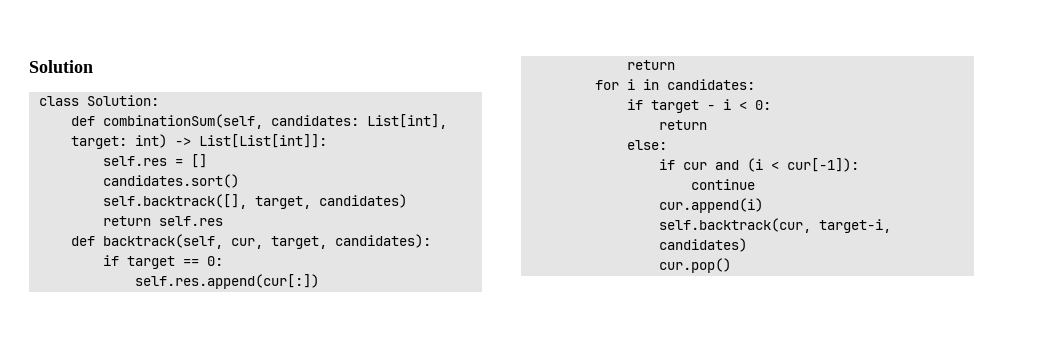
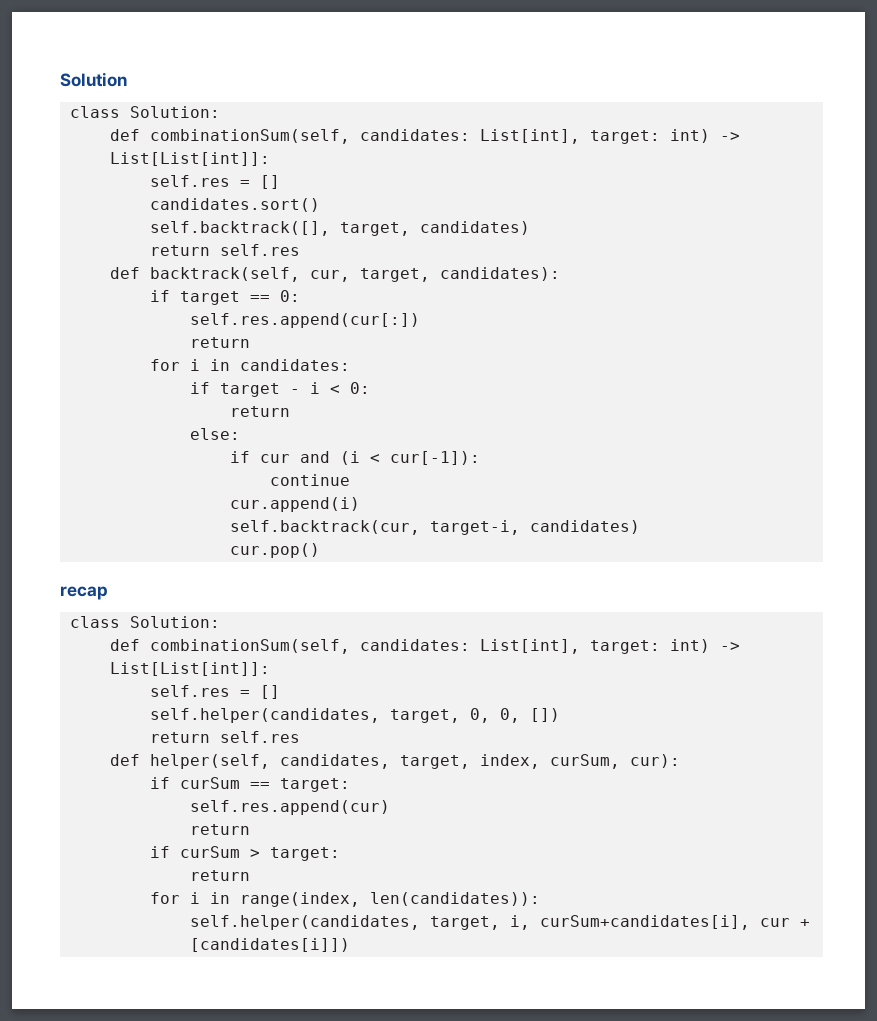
+ recap
+ class Solution:
+ def combinationSum(self, candidates: List[int], target: int) -> List[List[int]]:
+ self.res = []
+ self.helper(candidates, target, 0, 0, [])
+ return self.res
+ def helper(self, candidates, target, index, curSum, cur):
+ if curSum == target:
+ self.res.append(cur)
+ return
+ if curSum > target:
+ return
+ for i in range(index, len(candidates)):
+ self.helper(candidates, target, i, curSum+candidates[i], cur + [candidates[i]])

